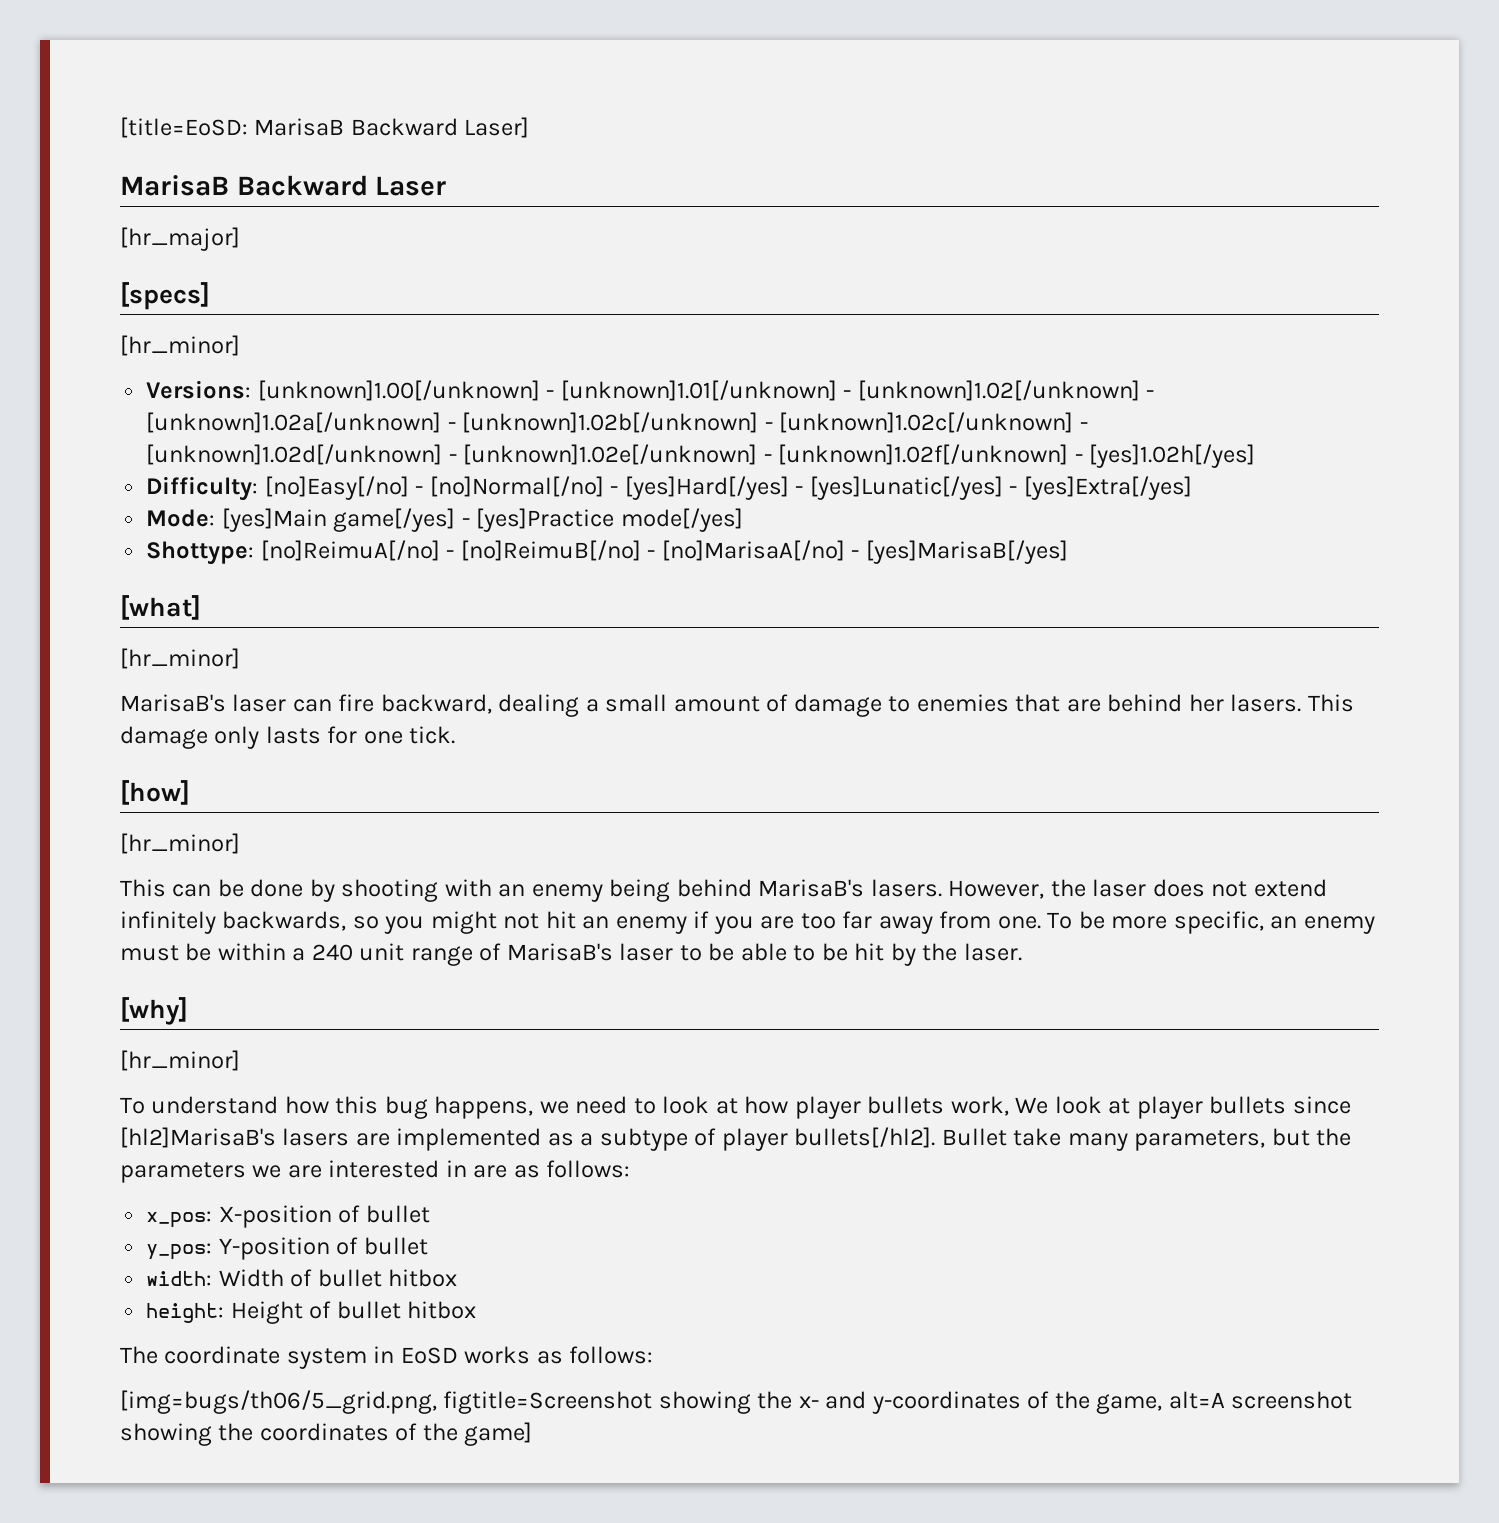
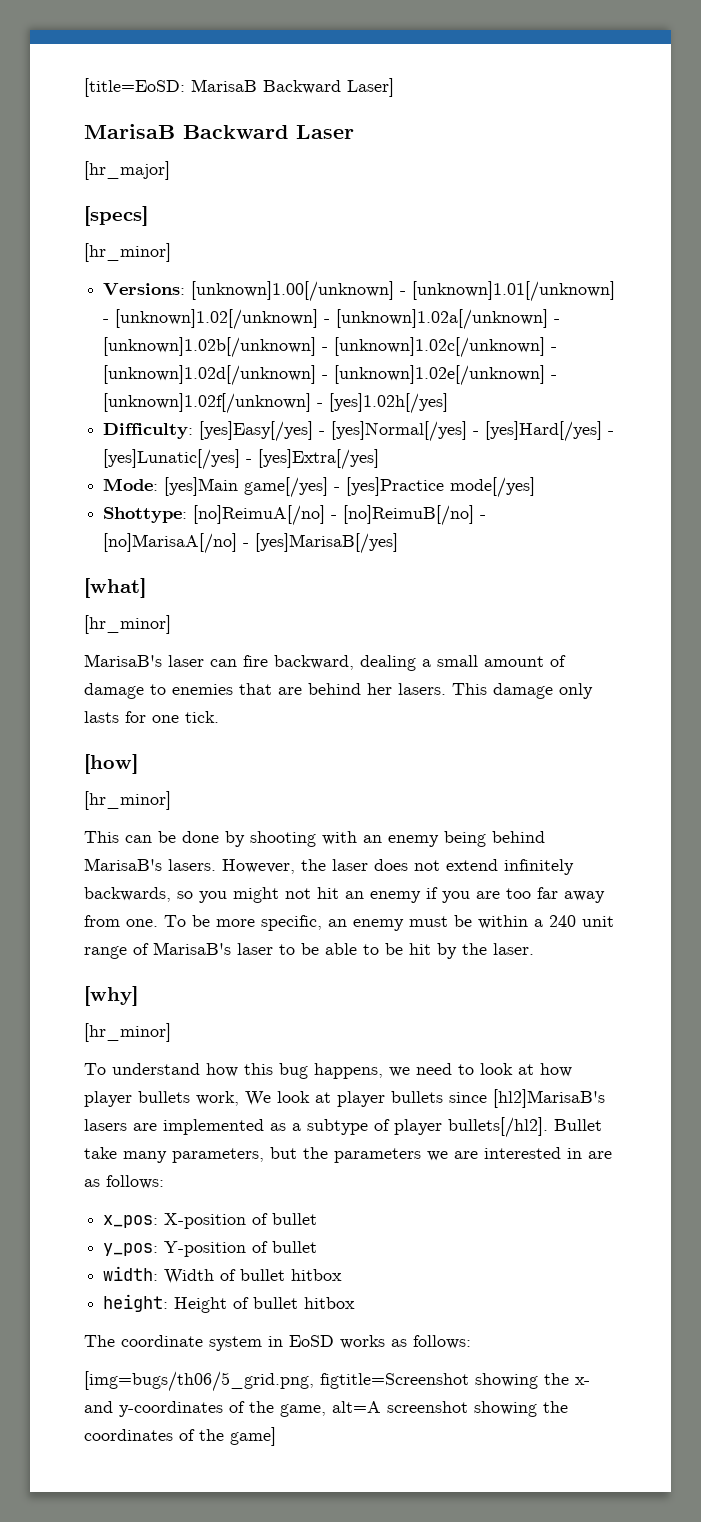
- Difficulty: [no]Easy[/no] - [no]Normal[/no] - [yes]Hard[/yes] - [yes]Lunatic[/yes] - [yes]Extra[/yes]
+ Difficulty: [yes]Easy[/yes] - [yes]Normal[/yes] - [yes]Hard[/yes] - [yes]Lunatic[/yes] - [yes]Extra[/yes]

